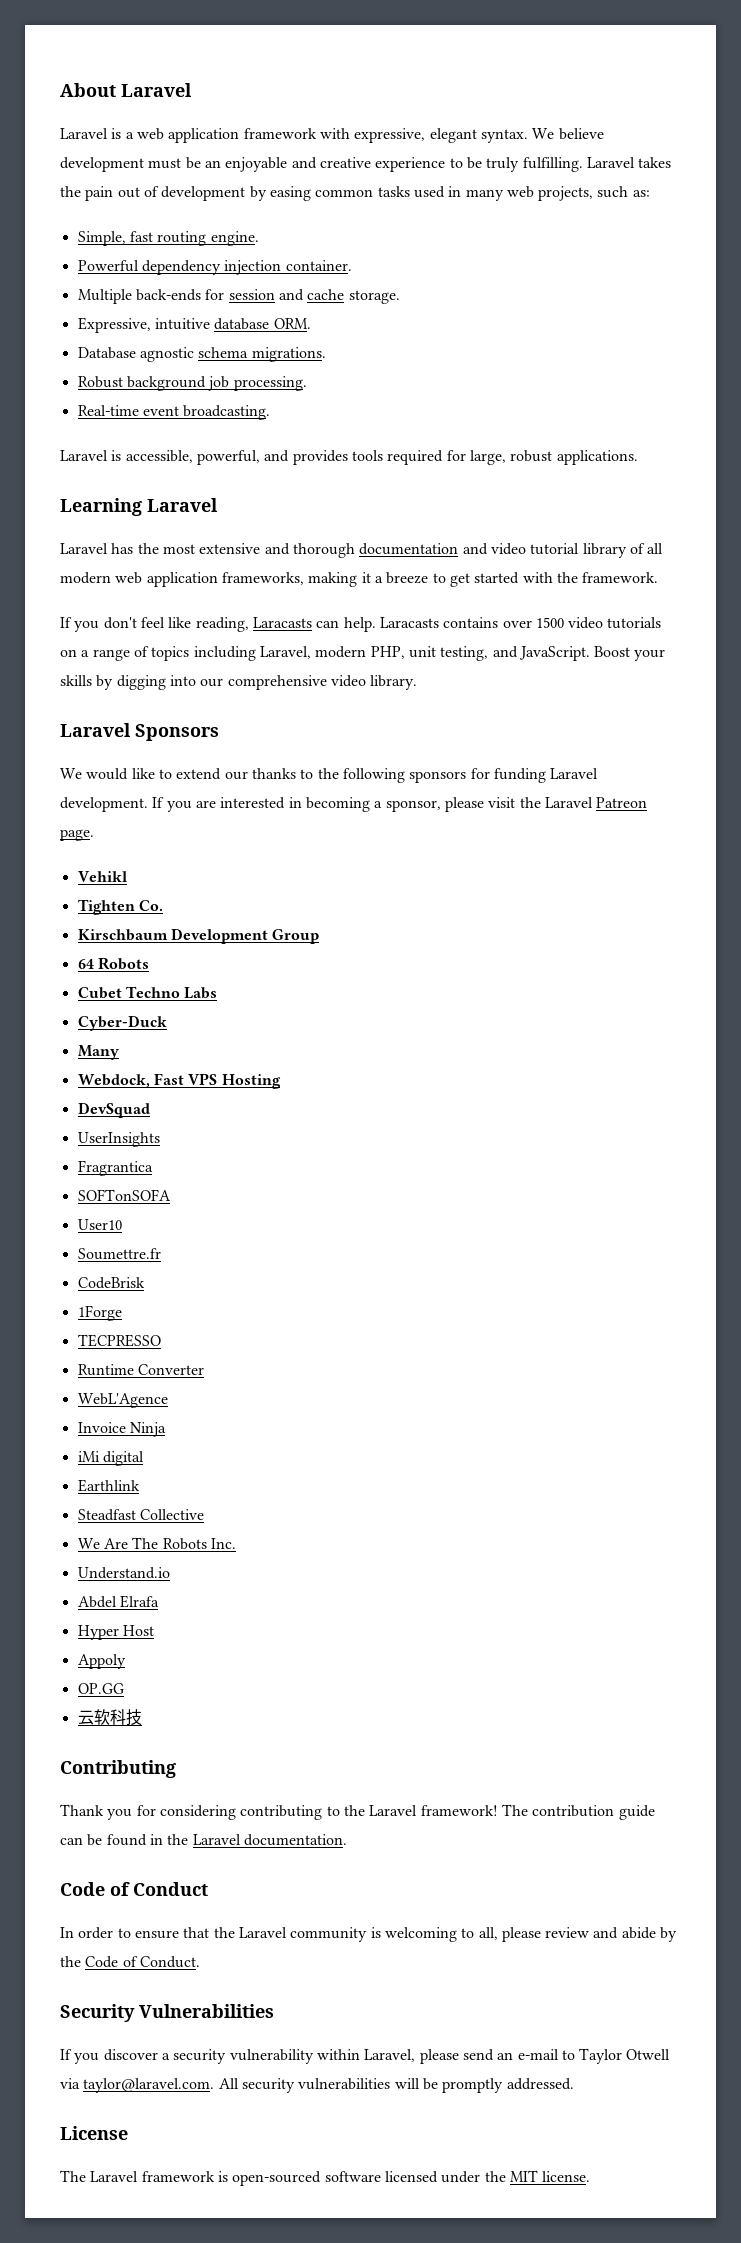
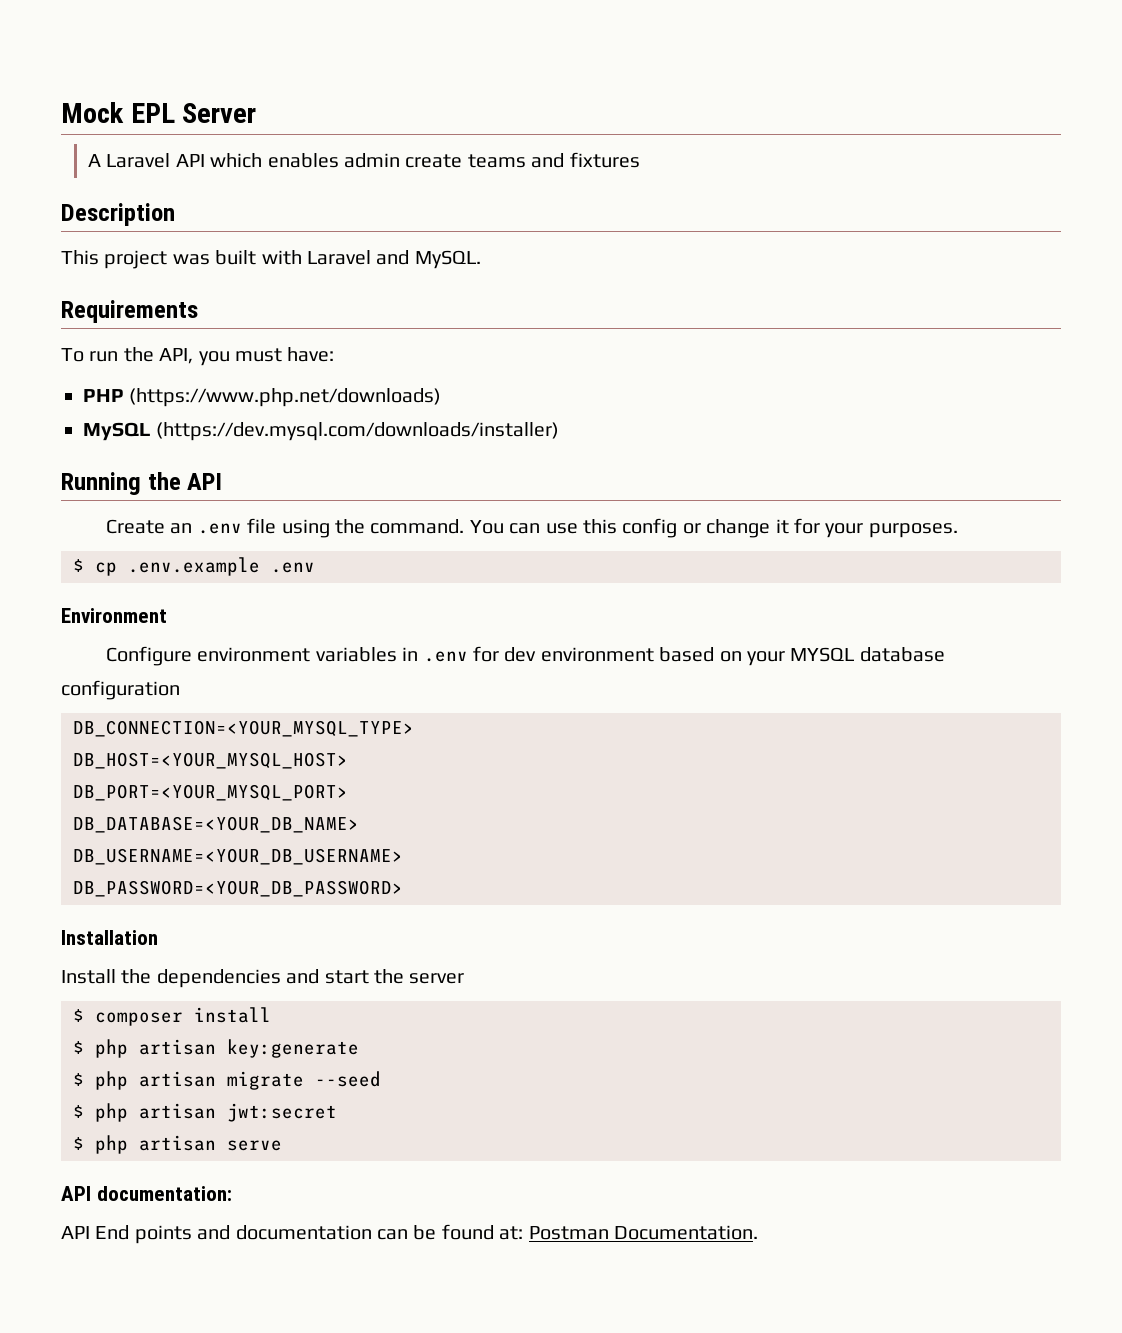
- About Laravel
- Laravel is a web application framework with expressive, elegant syntax. We believe development must be an enjoyable and creative experience to be truly fulfilling. Laravel takes the pain out of development by easing common tasks used in many web projects, such as:
- Simple, fast routing engine.
- Powerful dependency injection container.
- Multiple back-ends for session and cache storage.
- Expressive, intuitive database ORM.
- Database agnostic schema migrations.
- Robust background job processing.
- Real-time event broadcasting.
- Laravel is accessible, powerful, and provides tools required for large, robust applications.
- Learning Laravel
- Laravel has the most extensive and thorough documentation and video tutorial library of all modern web application frameworks, making it a breeze to get started with the framework.
- If you don't feel like reading, Laracasts can help. Laracasts contains over 1500 video tutorials on a range of topics including Laravel, modern PHP, unit testing, and JavaScript. Boost your skills by digging into our comprehensive video library.
- Laravel Sponsors
- We would like to extend our thanks to the following sponsors for funding Laravel development. If you are interested in becoming a sponsor, please visit the Laravel Patreon page.
- Vehikl
- Tighten Co.
- Kirschbaum Development Group
- 64 Robots
- Cubet Techno Labs
- Cyber-Duck
- Many
- Webdock, Fast VPS Hosting
- DevSquad
- UserInsights
- Fragrantica
- SOFTonSOFA
- User10
- Soumettre.fr
- CodeBrisk
- 1Forge
- TECPRESSO
- Runtime Converter
- WebL'Agence
- Invoice Ninja
- iMi digital
- Earthlink
- Steadfast Collective
- We Are The Robots Inc.
- Understand.io
- Abdel Elrafa
- Hyper Host
- Appoly
- OP.GG
- 云软科技
- Contributing
- Thank you for considering contributing to the Laravel framework! The contribution guide can be found in the Laravel documentation.
- Code of Conduct
- In order to ensure that the Laravel community is welcoming to all, please review and abide by the Code of Conduct.
- Security Vulnerabilities
- If you discover a security vulnerability within Laravel, please send an e-mail to Taylor Otwell via taylor@laravel.com. All security vulnerabilities will be promptly addressed.
- License
- The Laravel framework is open-sourced software licensed under the MIT license.
+ Mock EPL Server
+ A Laravel API which enables admin create teams and fixtures
+ Description
+ This project was built with Laravel and MySQL.
+ Requirements
+ To run the API, you must have:
+ PHP (https://www.php.net/downloads)
+ MySQL (https://dev.mysql.com/downloads/installer)
+ Running the API
+ Create an .env file using the command. You can use this config or change it for your purposes.
+ $ cp .env.example .env
+ Environment
+ Configure environment variables in .env for dev environment based on your MYSQL database configuration
+ DB_CONNECTION=<YOUR_MYSQL_TYPE>
+ DB_HOST=<YOUR_MYSQL_HOST>
+ DB_PORT=<YOUR_MYSQL_PORT>
+ DB_DATABASE=<YOUR_DB_NAME>
+ DB_USERNAME=<YOUR_DB_USERNAME>
+ DB_PASSWORD=<YOUR_DB_PASSWORD>
+ Installation
+ Install the dependencies and start the server
+ $ composer install
+ $ php artisan key:generate
+ $ php artisan migrate --seed
+ $ php artisan jwt:secret
+ $ php artisan serve
+ API documentation:
+ API End points and documentation can be found at: Postman Documentation.

